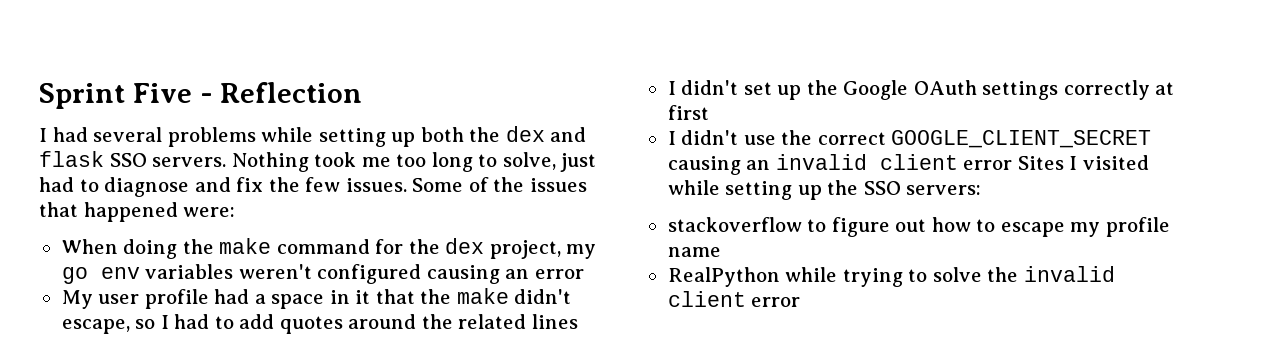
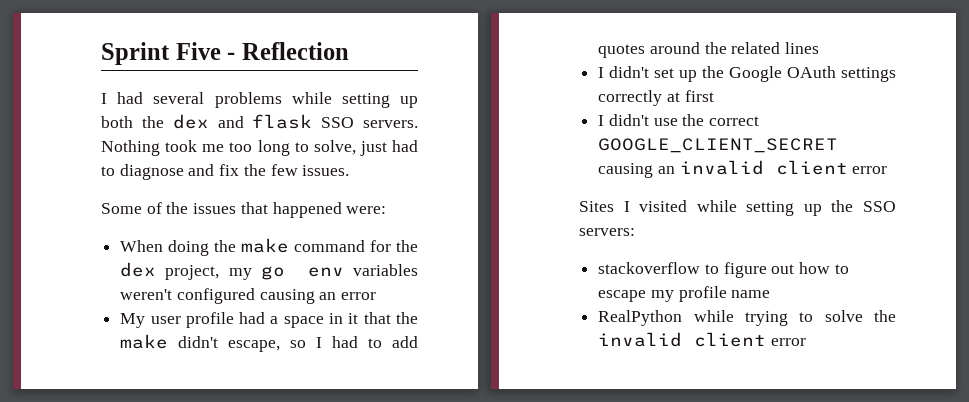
- Nothing took me too long to solve, just had to diagnose and fix the few issues. Some of the issues that happened were:
+ Nothing took me too long to solve, just had to diagnose and fix the few issues.
+ Some of the issues that happened were:
- I didn't use the correct GOOGLE_CLIENT_SECRET causing an invalid client error Sites I visited while setting up the SSO servers:
+ I didn't use the correct GOOGLE_CLIENT_SECRET causing an invalid client error
+ Sites I visited while setting up the SSO servers:

